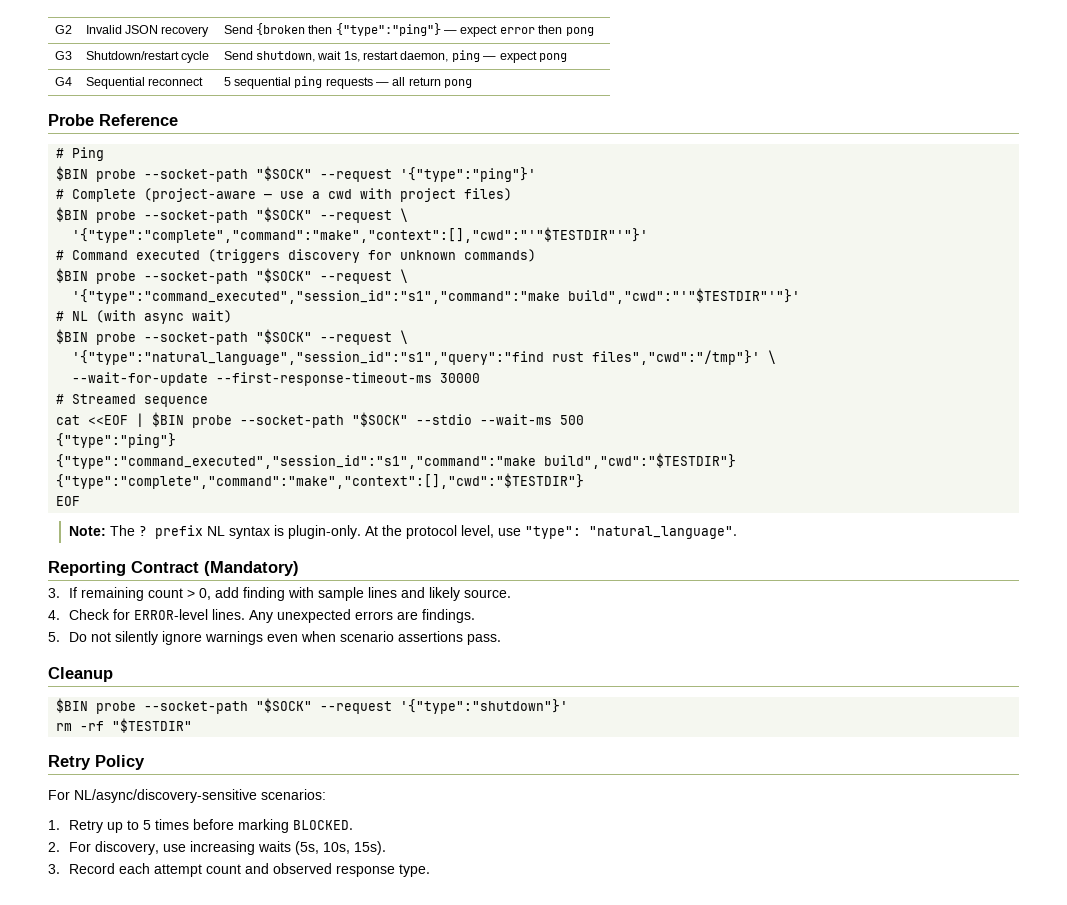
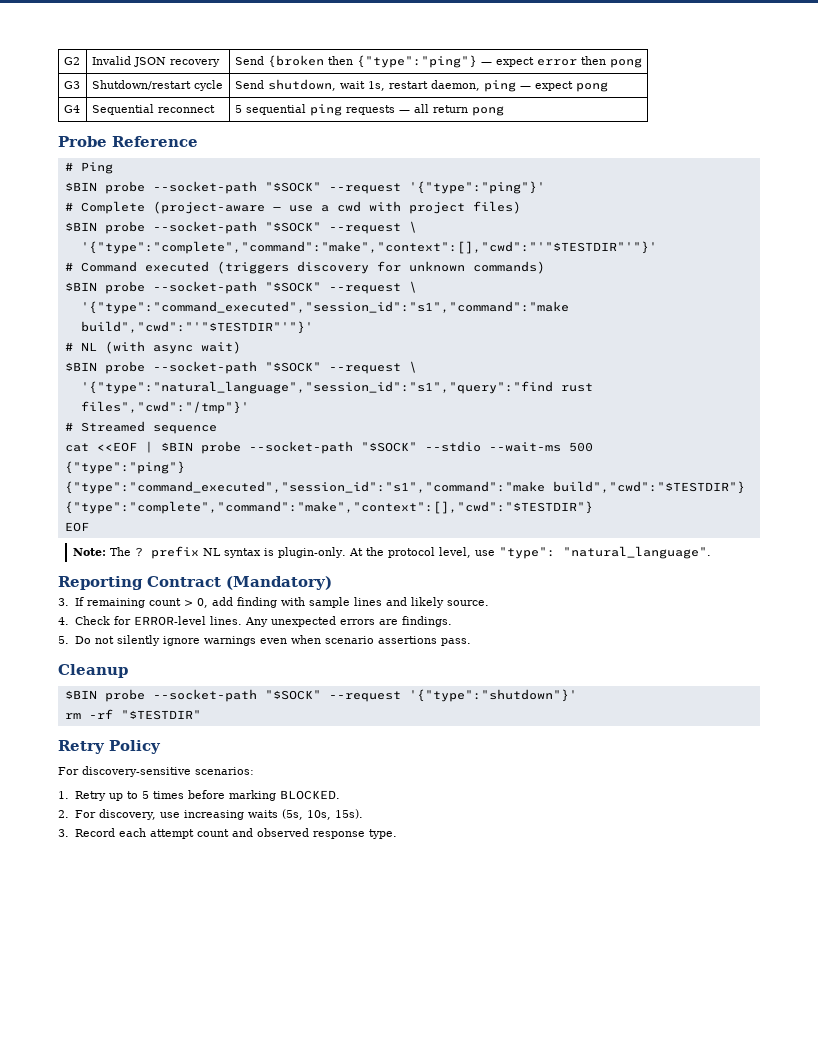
- '{"type":"natural_language","session_id":"s1","query":"find rust files","cwd":"/tmp"}' \
- --wait-for-update --first-response-timeout-ms 30000
+ '{"type":"natural_language","session_id":"s1","query":"find rust files","cwd":"/tmp"}'
- For NL/async/discovery-sensitive scenarios:
+ For discovery-sensitive scenarios:

